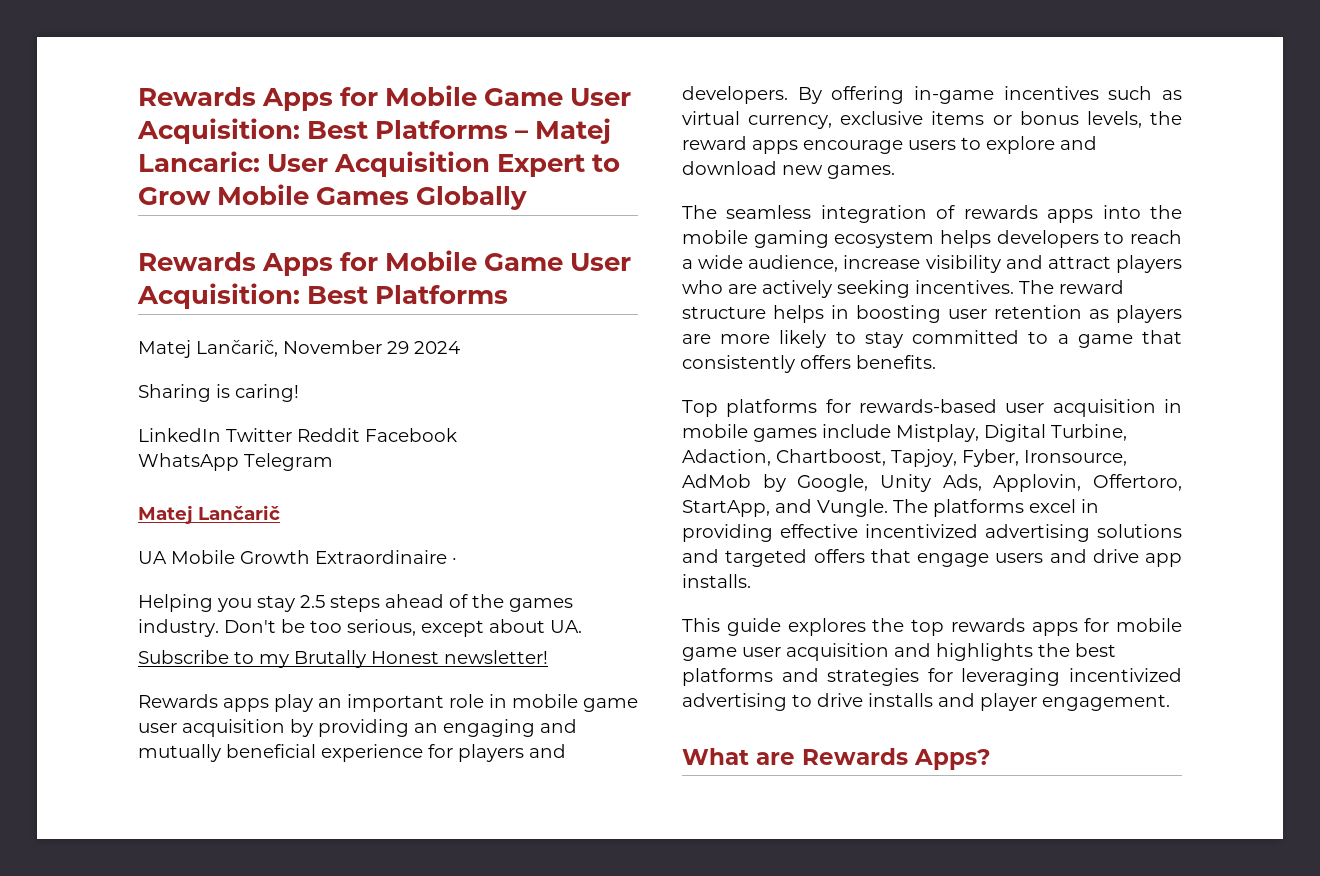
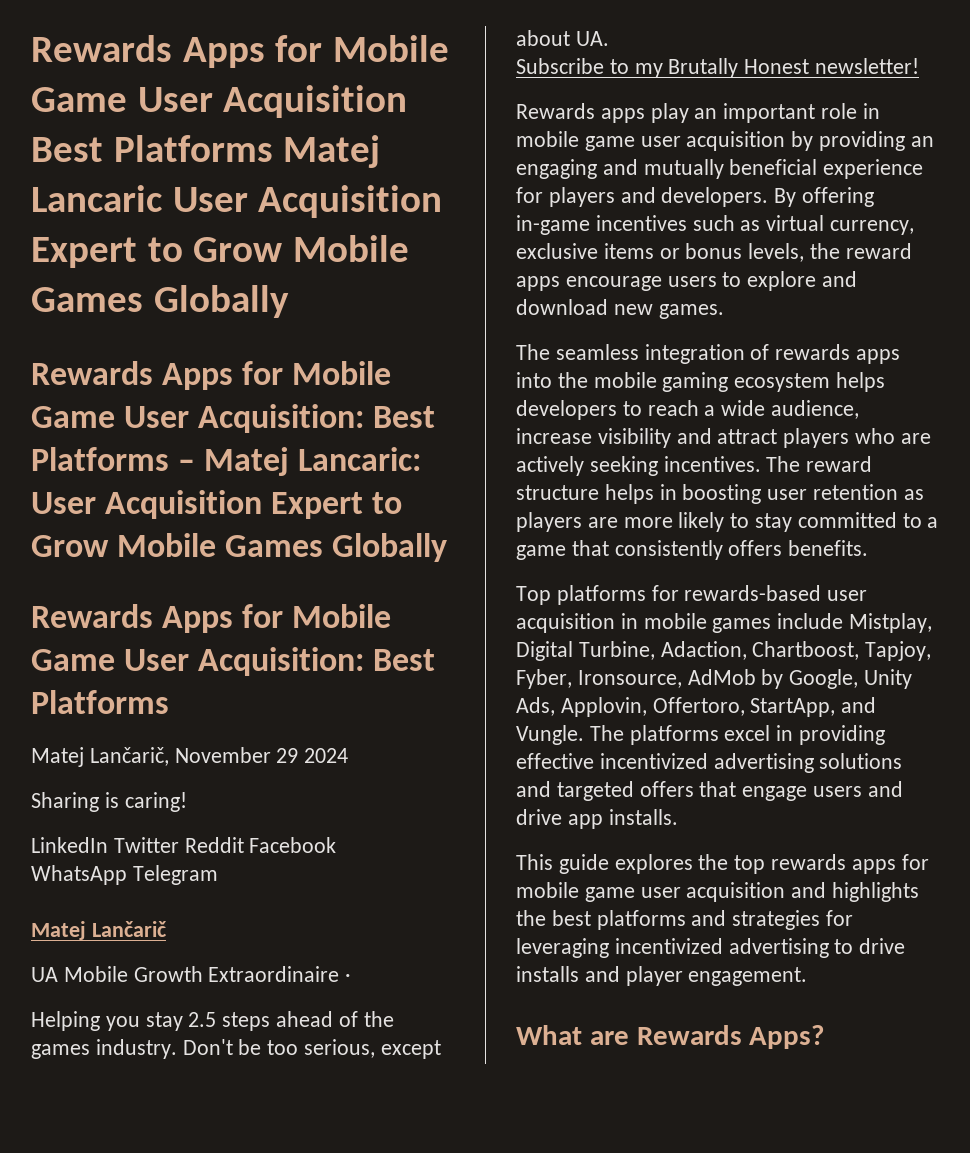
+ Rewards Apps for Mobile Game User Acquisition Best Platforms Matej Lancaric User Acquisition Expert to Grow Mobile Games Globally

